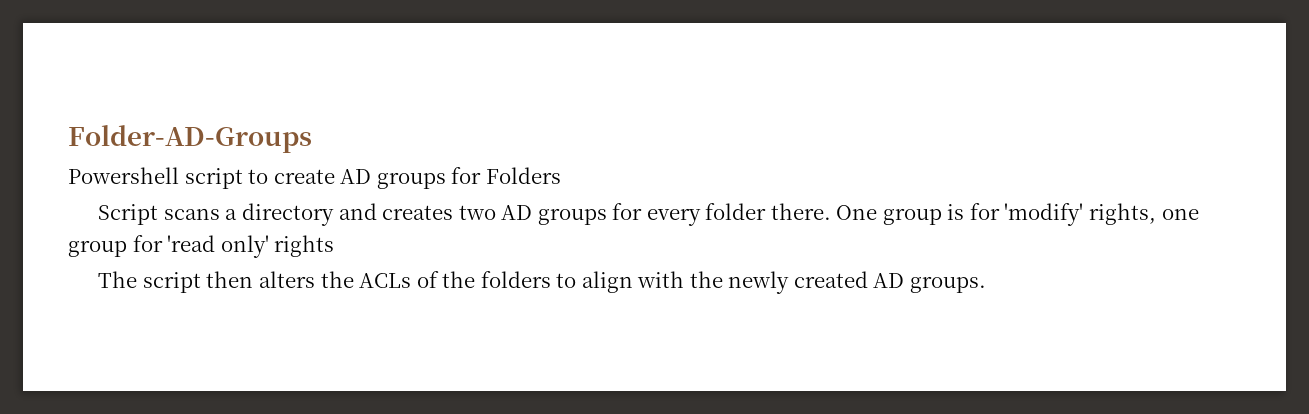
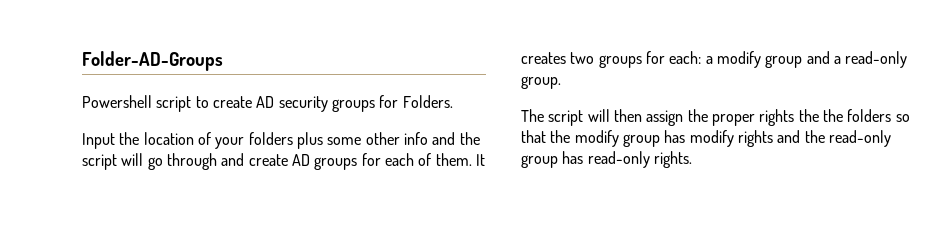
- Powershell script to create AD groups for Folders
- Script scans a directory and creates two AD groups for every folder there. One group is for 'modify' rights, one group for 'read only' rights
- The script then alters the ACLs of the folders to align with the newly created AD groups.
+ Powershell script to create AD security groups for Folders.
+ Input the location of your folders plus some other info and the script will go through and create AD groups for each of them. It creates two groups for each: a modify group and a read-only group.
+ The script will then assign the proper rights the the folders so that the modify group has modify rights and the read-only group has read-only rights.

